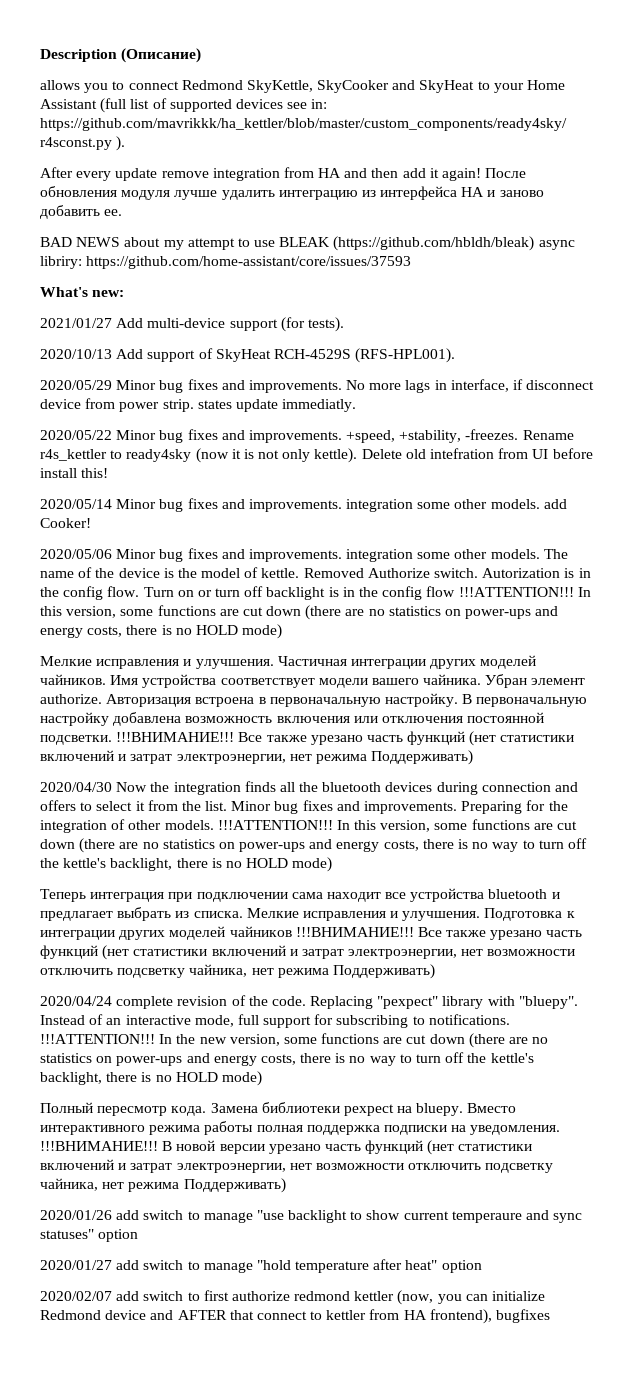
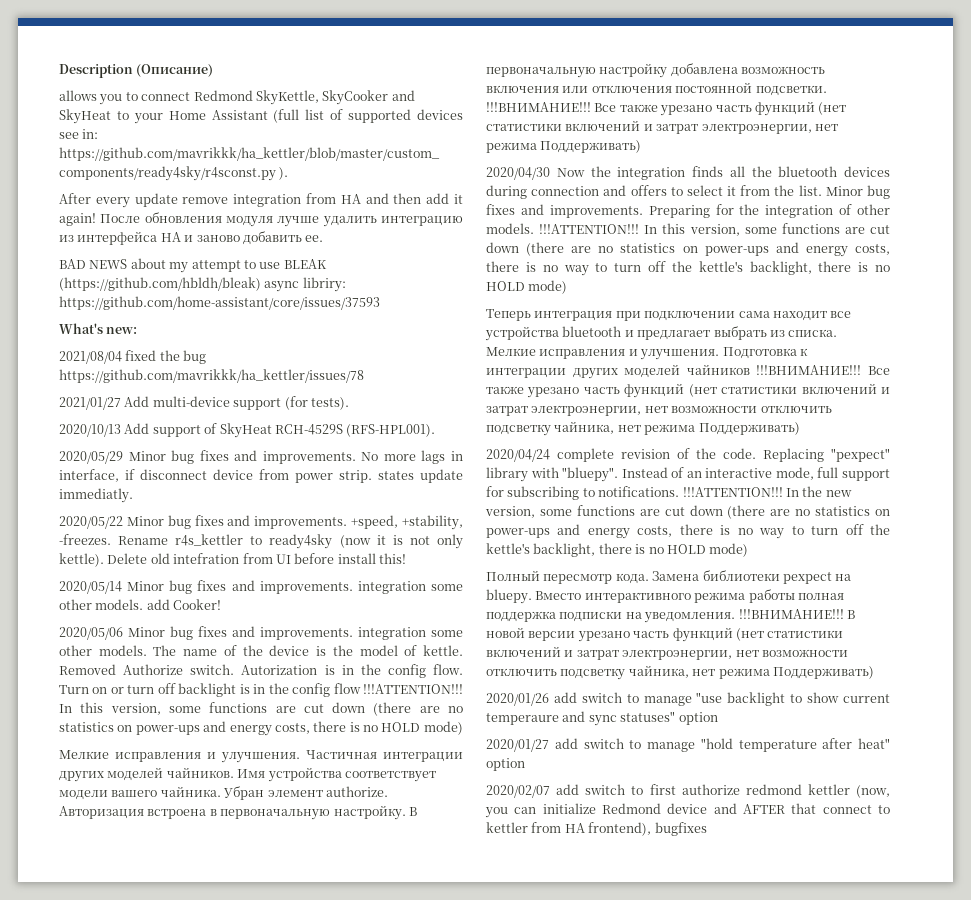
+ 2021/08/04 fixed the bug https://github.com/mavrikkk/ha_kettler/issues/78

